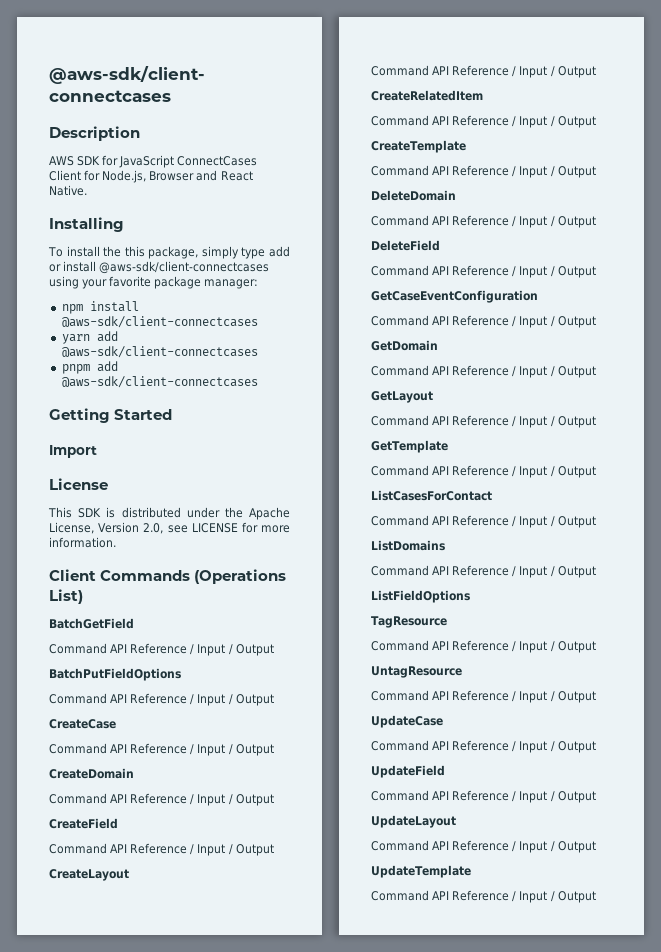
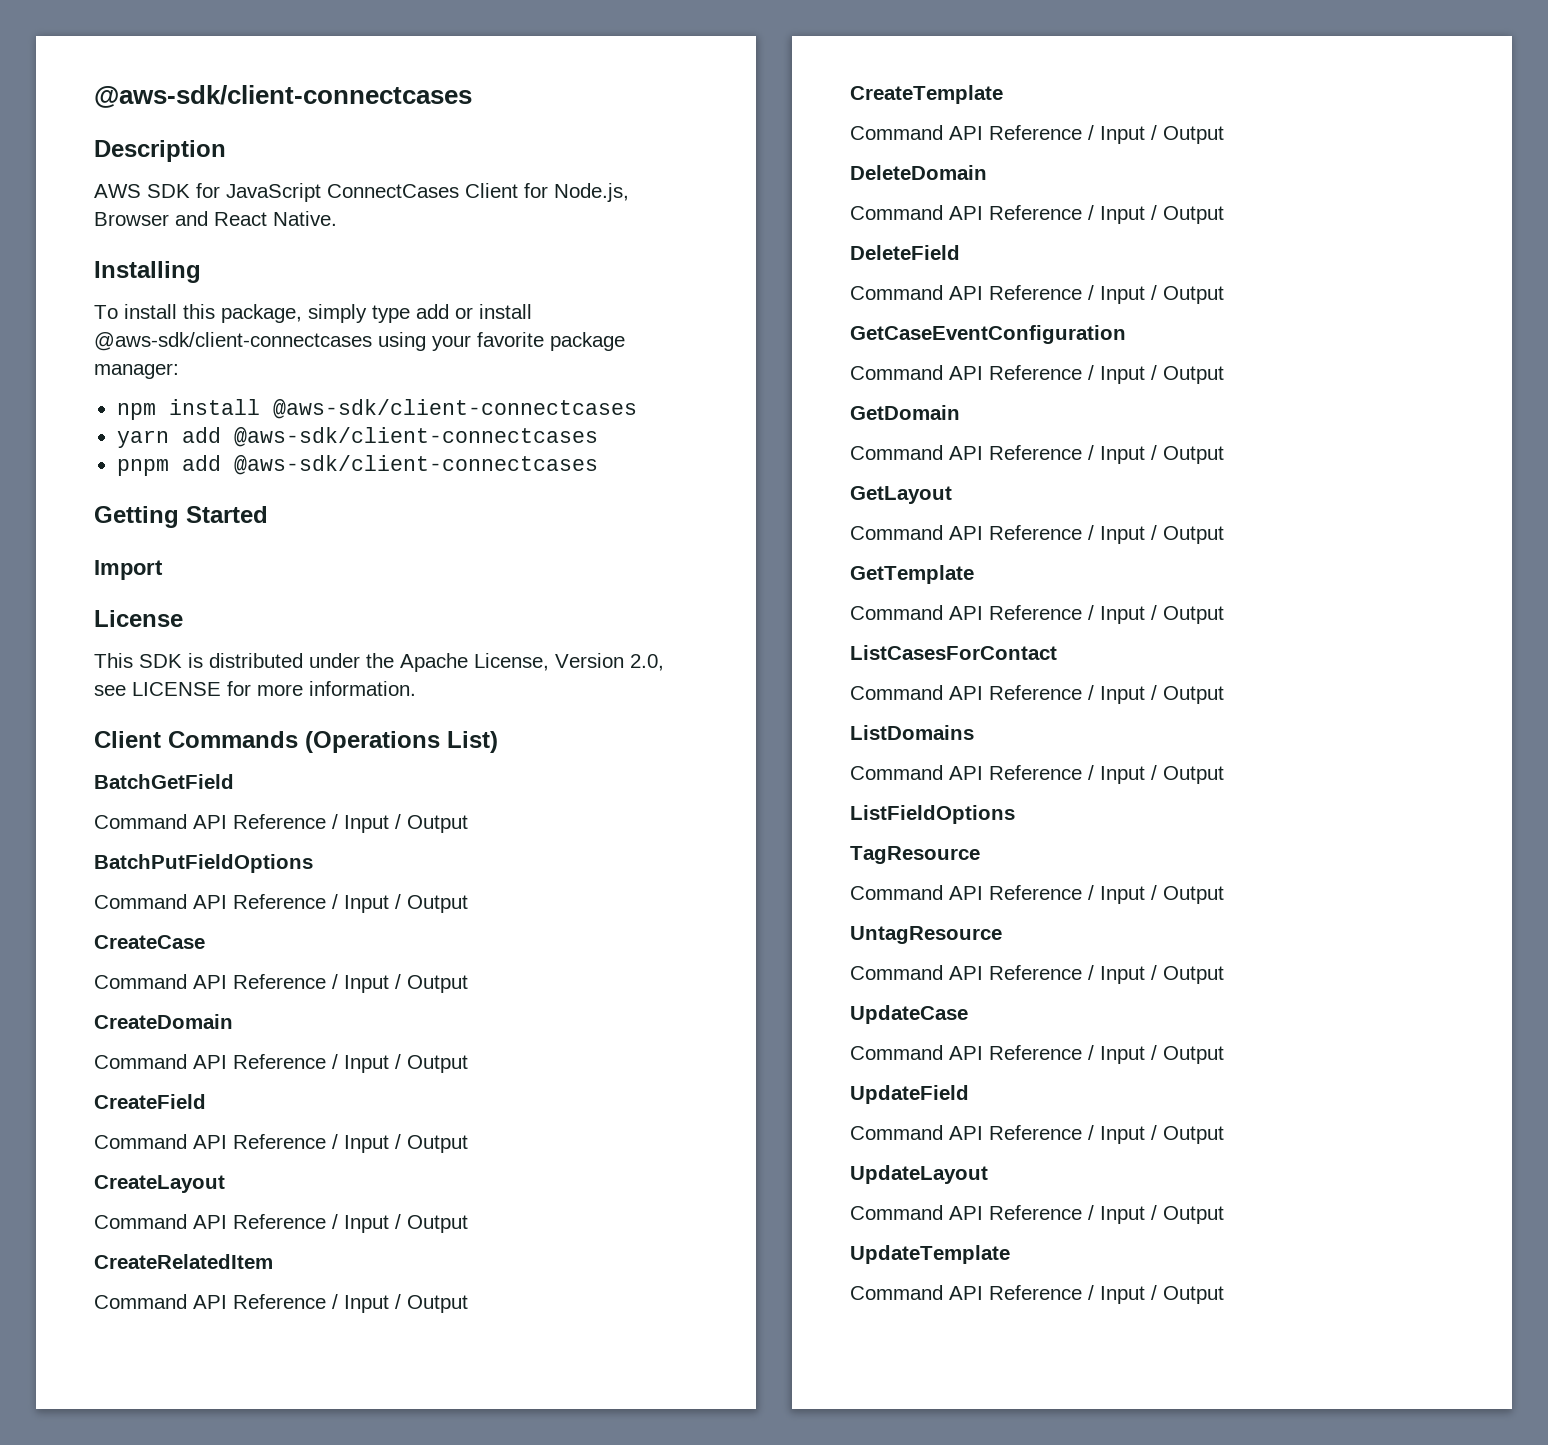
- To install the this package, simply type add or install @aws-sdk/client-connectcases using your favorite package manager:
+ To install this package, simply type add or install @aws-sdk/client-connectcases using your favorite package manager:

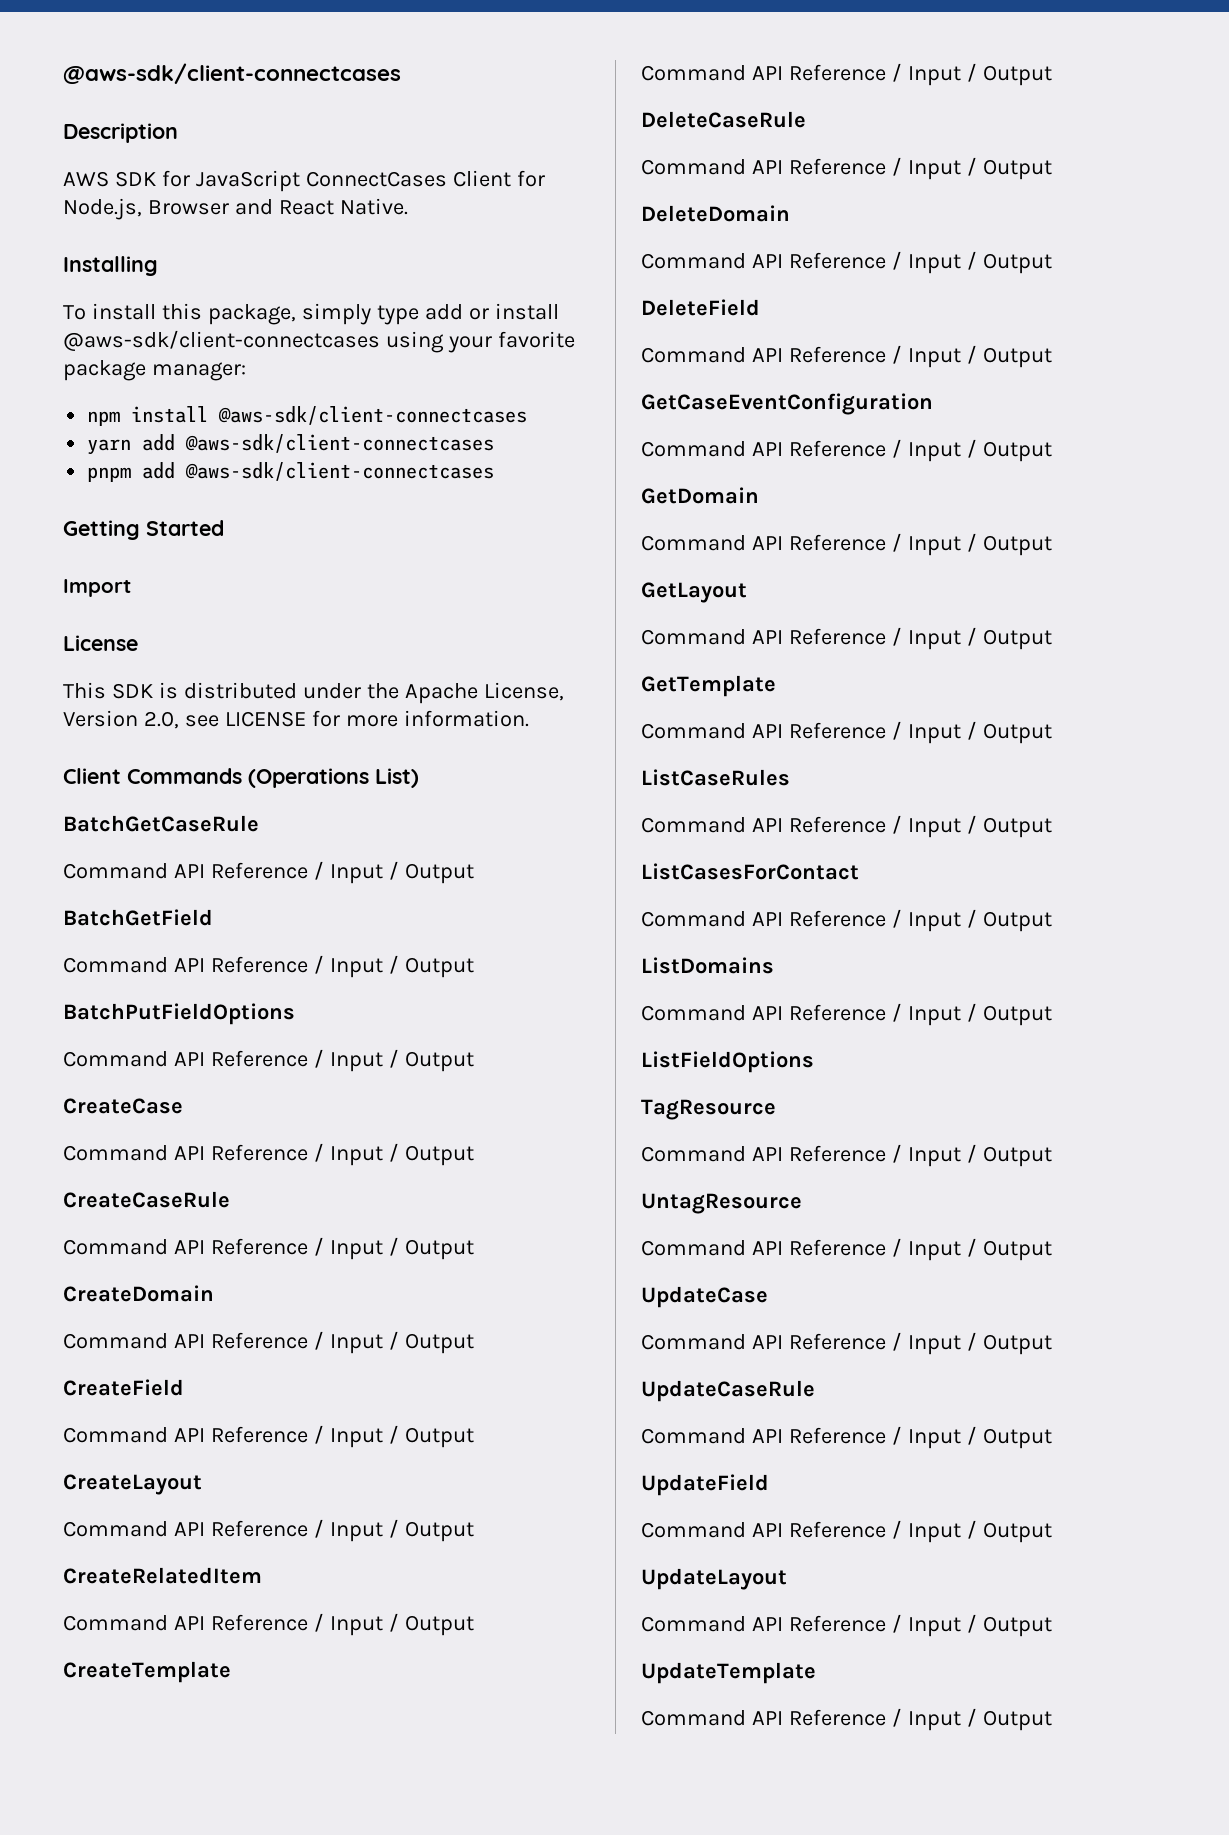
+ BatchGetCaseRule
+ Command API Reference / Input / Output
+ CreateCaseRule
+ Command API Reference / Input / Output
+ DeleteCaseRule
+ Command API Reference / Input / Output
+ ListCaseRules
+ Command API Reference / Input / Output
+ UpdateCaseRule
+ Command API Reference / Input / Output

